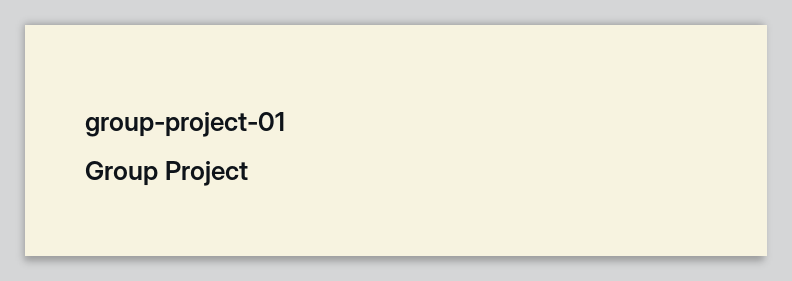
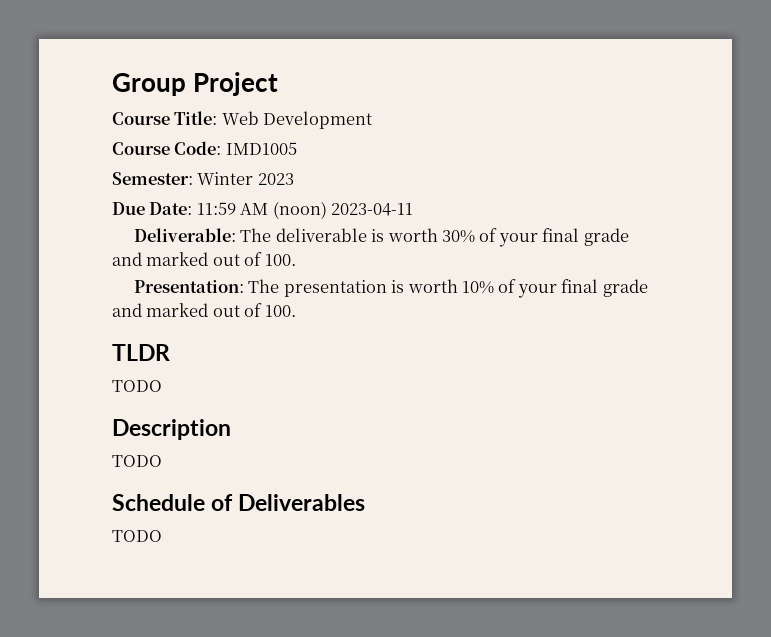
- group-project-01
+ Course Title: Web Development
+ Course Code: IMD1005
+ Semester: Winter 2023
+ Due Date: 11:59 AM (noon) 2023-04-11
+ Deliverable: The deliverable is worth 30% of your final grade and marked out of 100.
+ Presentation: The presentation is worth 10% of your final grade and marked out of 100.
+ TLDR
+ TODO
+ Description
+ TODO
+ Schedule of Deliverables
+ TODO

